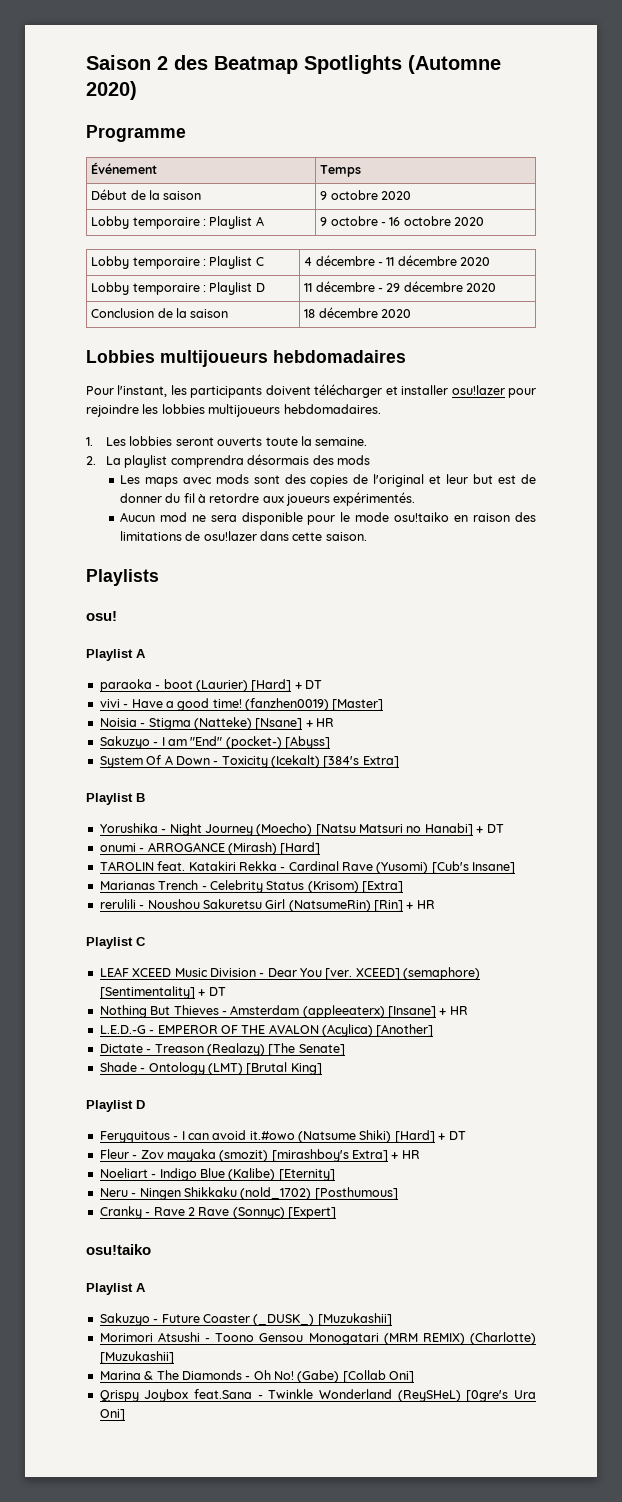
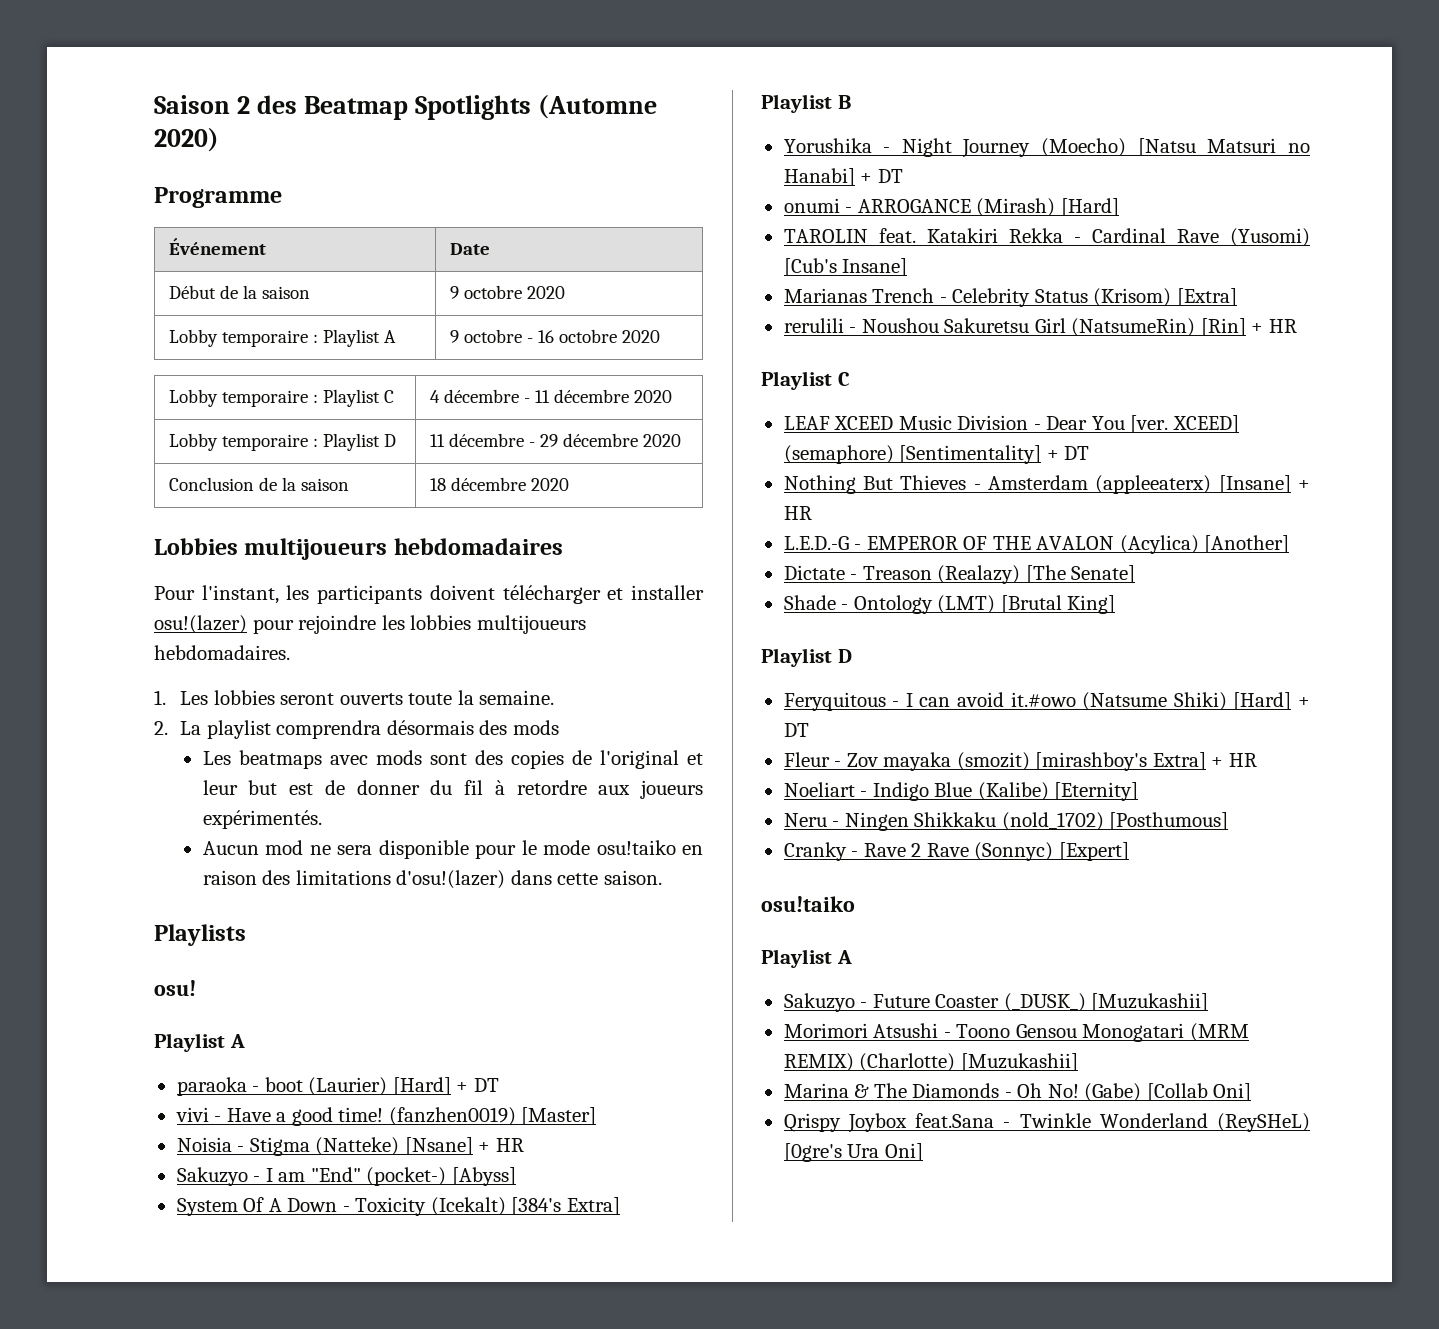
- Événement | Temps
+ Événement | Date
- Pour l'instant, les participants doivent télécharger et installer osu!lazer pour rejoindre les lobbies multijoueurs hebdomadaires.
+ Pour l'instant, les participants doivent télécharger et installer osu!(lazer) pour rejoindre les lobbies multijoueurs hebdomadaires.
- Les maps avec mods sont des copies de l'original et leur but est de donner du fil à retordre aux joueurs expérimentés.
+ Les beatmaps avec mods sont des copies de l'original et leur but est de donner du fil à retordre aux joueurs expérimentés.
- Aucun mod ne sera disponible pour le mode osu!taiko en raison des limitations de osu!lazer dans cette saison.
+ Aucun mod ne sera disponible pour le mode osu!taiko en raison des limitations d'osu!(lazer) dans cette saison.

